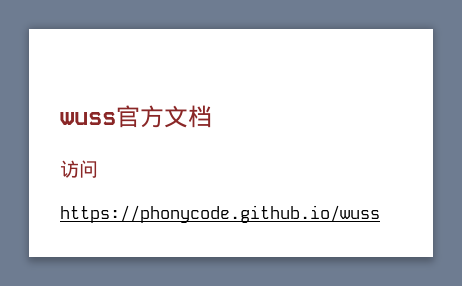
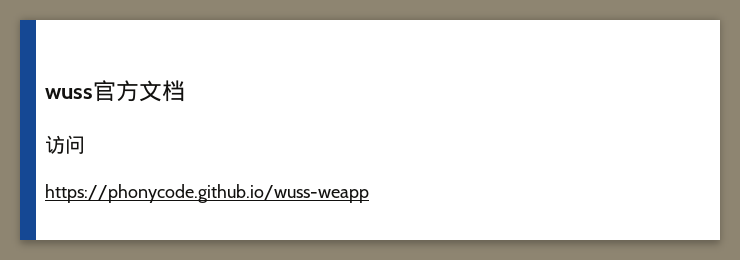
- https://phonycode.github.io/wuss
+ https://phonycode.github.io/wuss-weapp

